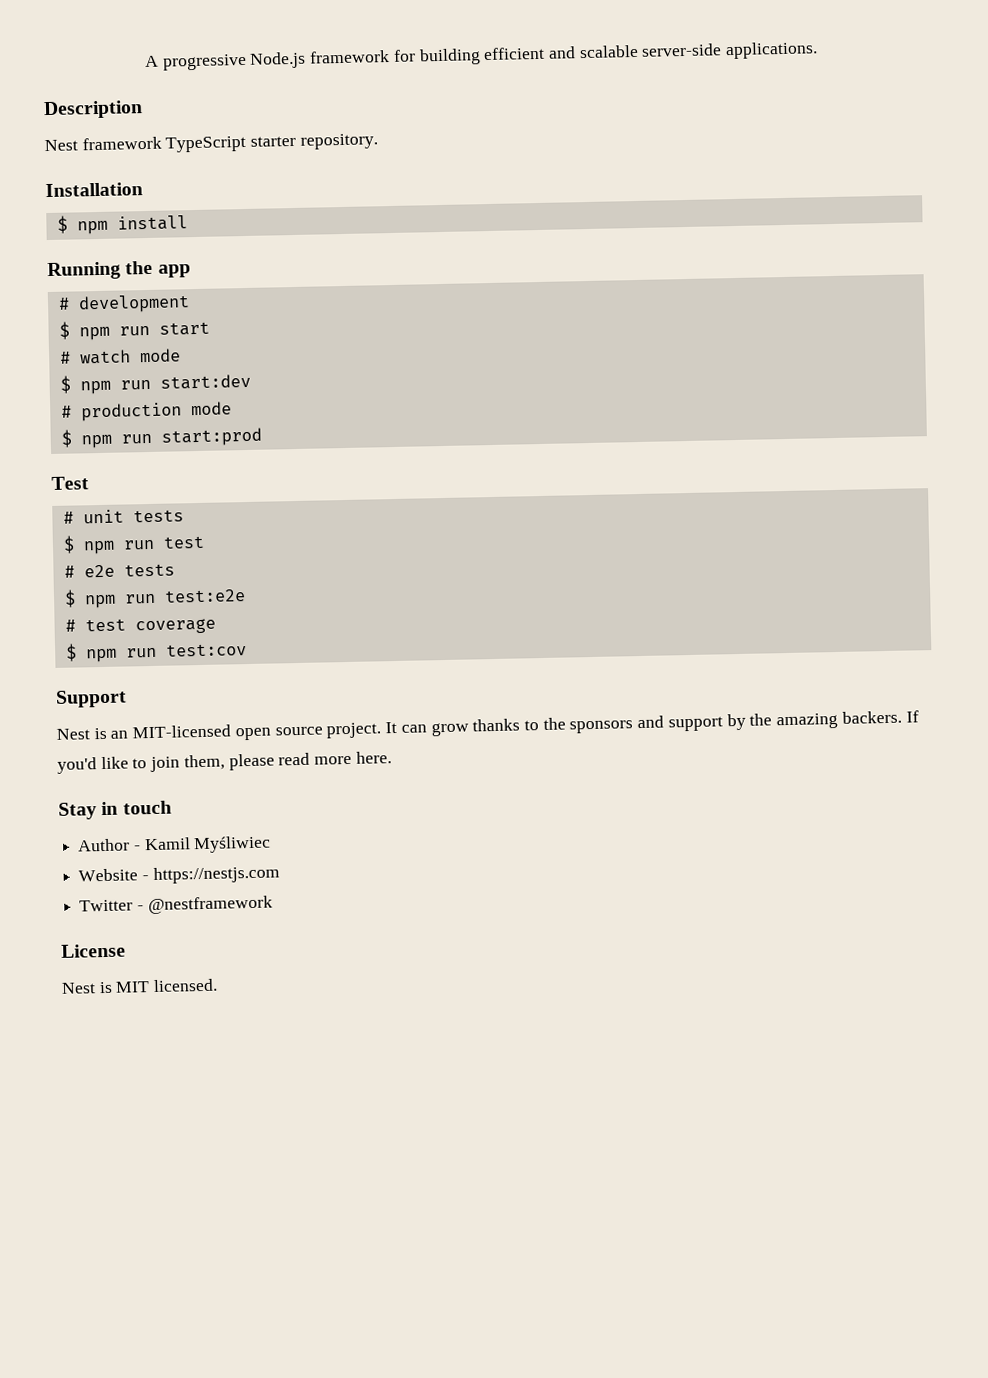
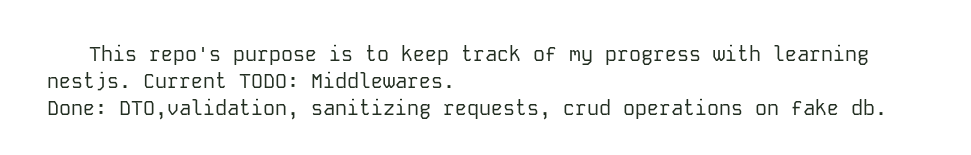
- A progressive Node.js framework for building efficient and scalable server-side applications.
- Description
- Nest framework TypeScript starter repository.
- Installation
- $ npm install
- Running the app
- # development
- $ npm run start
- # watch mode
- $ npm run start:dev
- # production mode
- $ npm run start:prod
- Test
- # unit tests
- $ npm run test
- # e2e tests
- $ npm run test:e2e
- # test coverage
- $ npm run test:cov
- Support
- Nest is an MIT-licensed open source project. It can grow thanks to the sponsors and support by the amazing backers. If you'd like to join them, please read more here.
- Stay in touch
- Author - Kamil Myśliwiec
- Website - https://nestjs.com
- Twitter - @nestframework
- License
- Nest is MIT licensed.
+ This repo's purpose is to keep track of my progress with learning nestjs. Current TODO: Middlewares.
+ Done: DTO,validation, sanitizing requests, crud operations on fake db.

